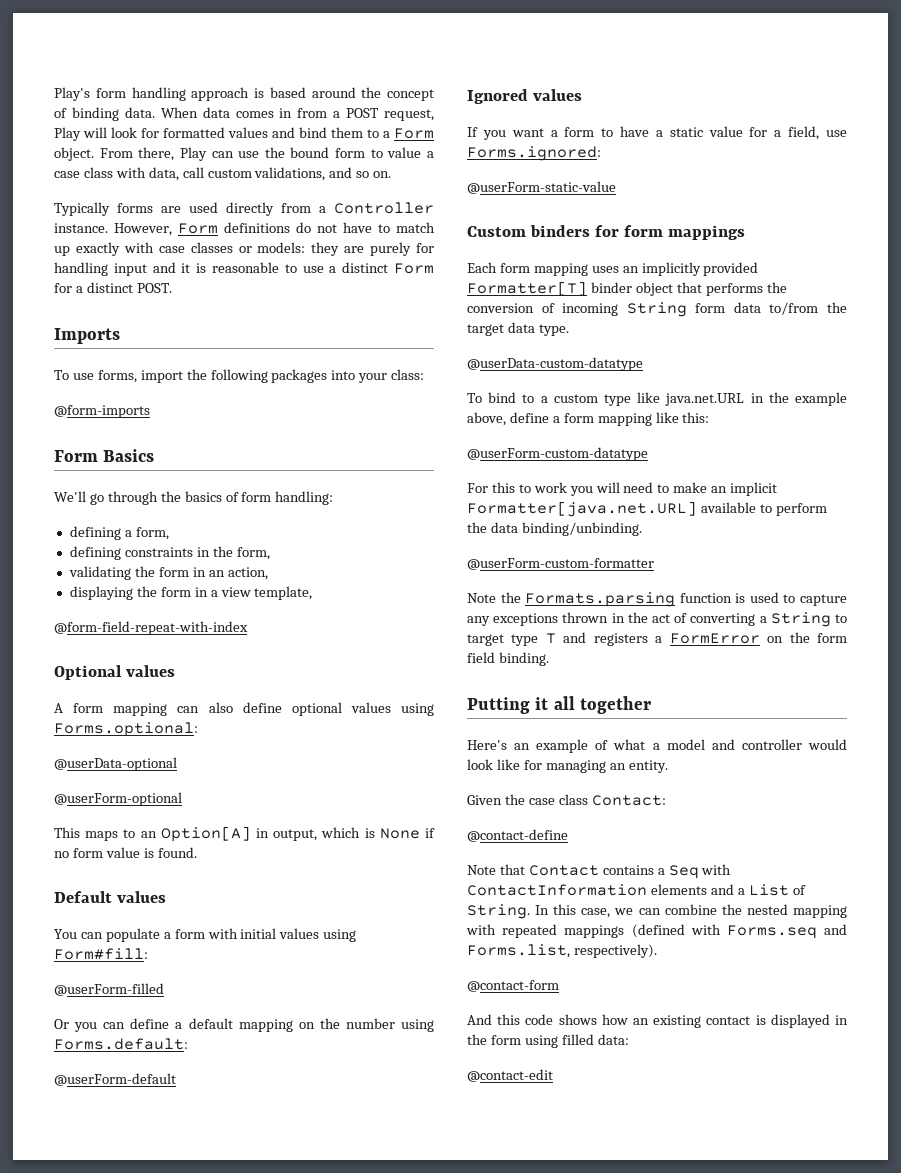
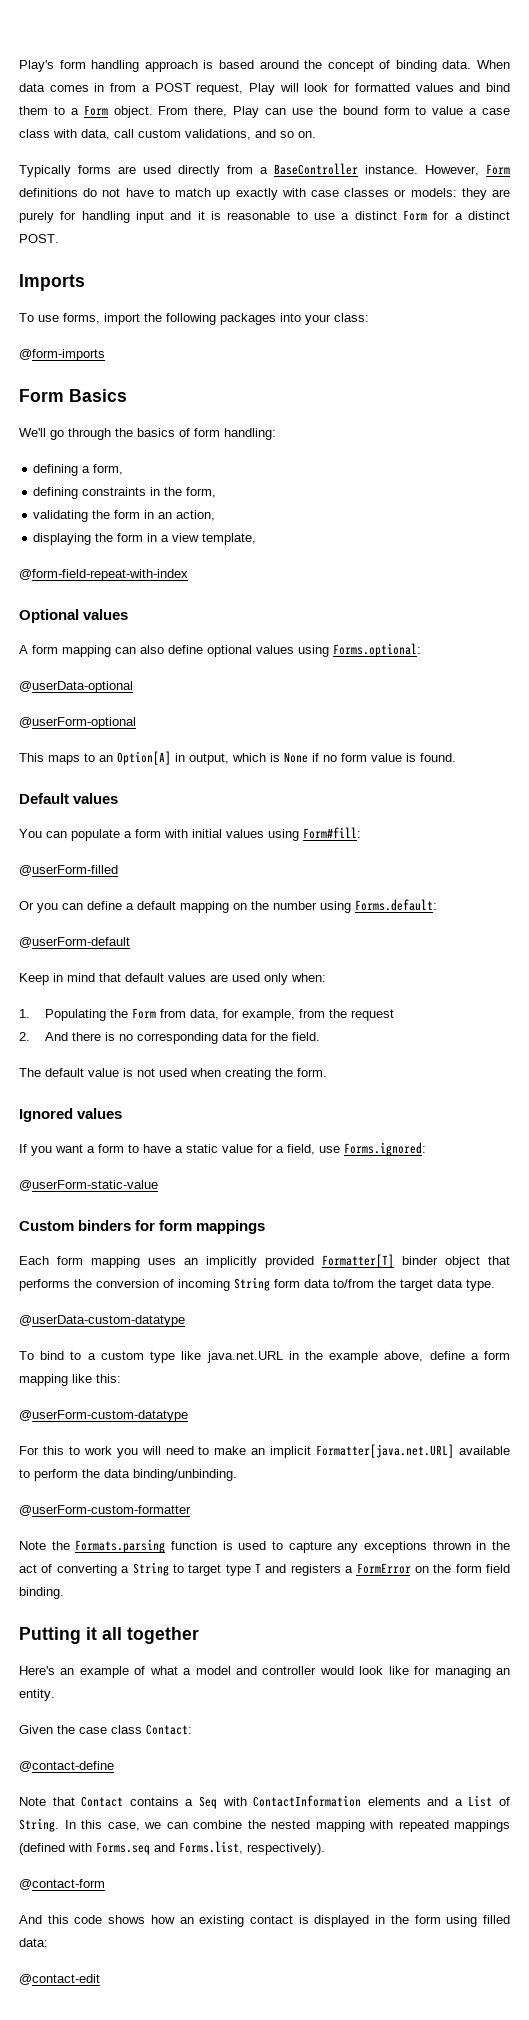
- Typically forms are used directly from a Controller instance.
+ Typically forms are used directly from a BaseController instance.
+ Keep in mind that default values are used only when:
+ 1. Populating the Form from data, for example, from the request
+ 2. And there is no corresponding data for the field.
+ The default value is not used when creating the form.

